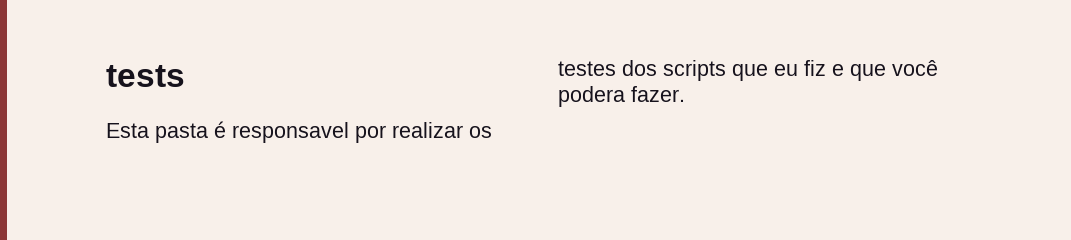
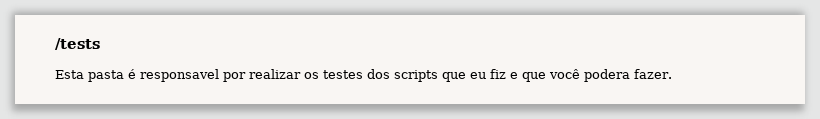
- tests
+ /tests

